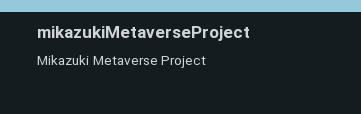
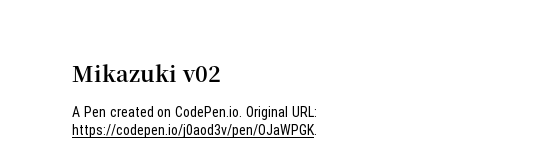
- mikazukiMetaverseProject
- Mikazuki Metaverse Project
+ Mikazuki v02
+ A Pen created on CodePen.io. Original URL: https://codepen.io/j0aod3v/pen/OJaWPGK.

